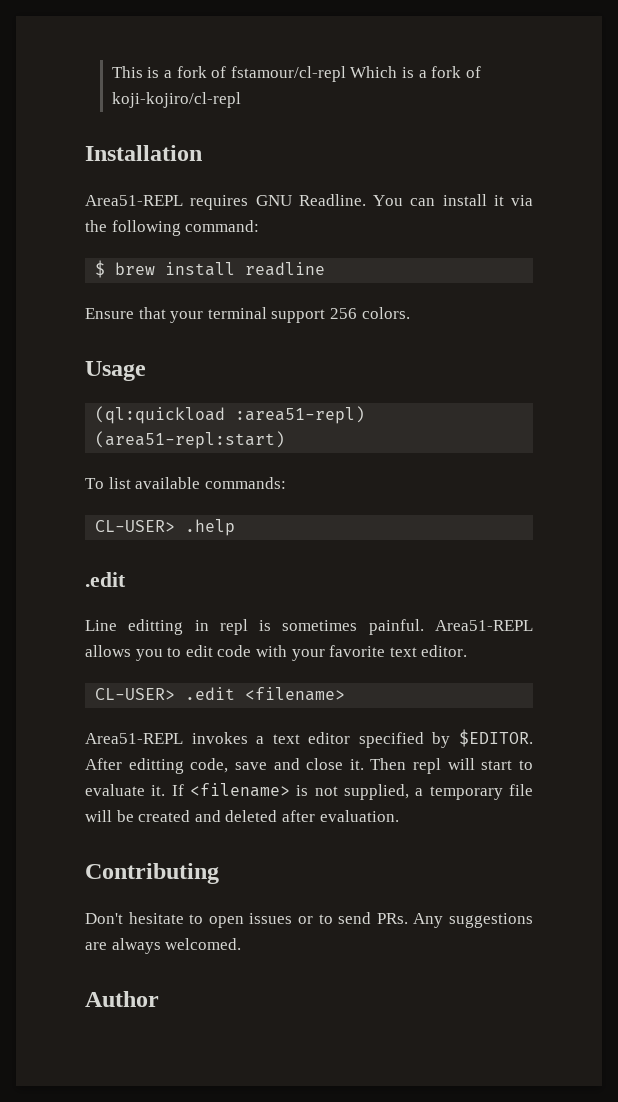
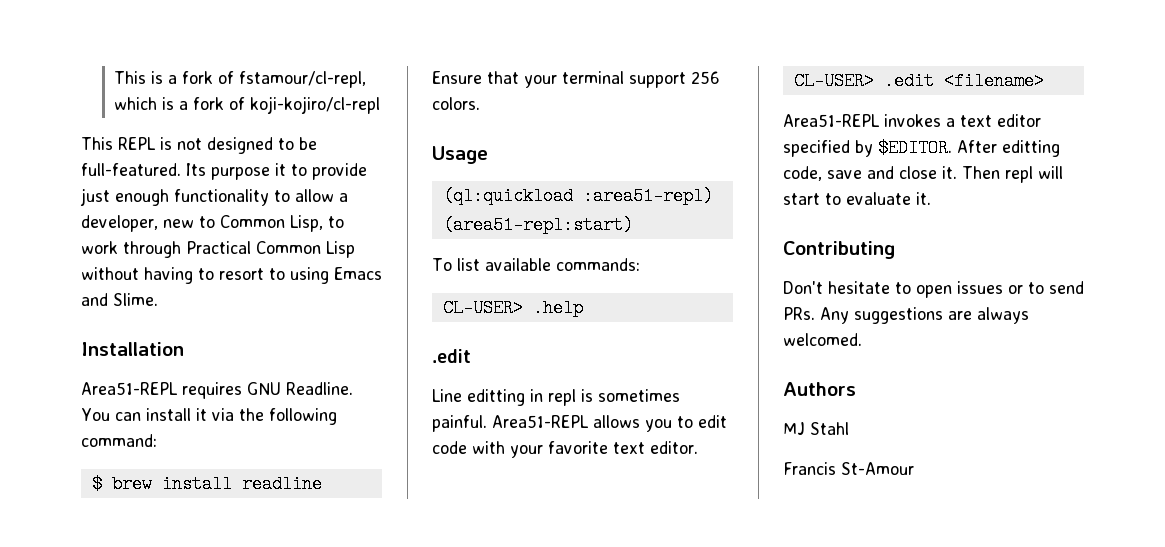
- This is a fork of fstamour/cl-repl Which is a fork of koji-kojiro/cl-repl
+ This is a fork of fstamour/cl-repl, which is a fork of koji-kojiro/cl-repl
+ This REPL is not designed to be full-featured. Its purpose it to provide just enough functionality to allow a developer, new to Common Lisp, to work through Practical Common Lisp without having to resort to using Emacs and Slime.
- If <filename> is not supplied, a temporary file will be created and deleted after evaluation.
- Author
+ Authors
+ MJ Stahl
+ Francis St-Amour

